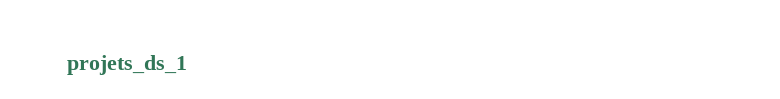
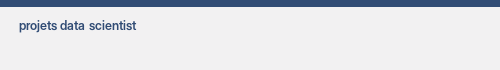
- projets_ds_1
+ projets data scientist

